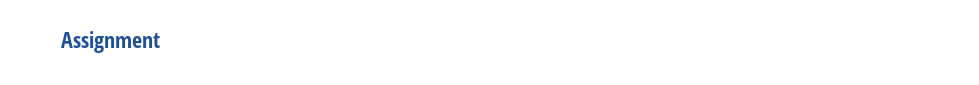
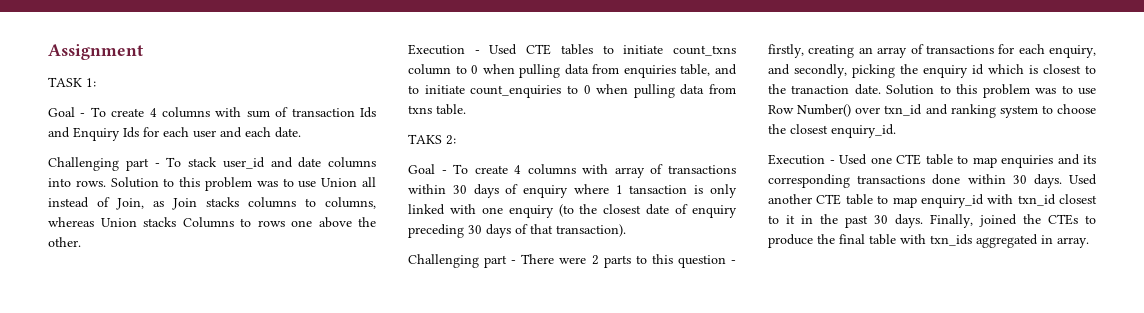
+ TASK 1:
+ Goal - To create 4 columns with sum of transaction Ids and Enquiry Ids for each user and each date.
+ Challenging part - To stack user_id and date columns into rows. Solution to this problem was to use Union all instead of Join, as Join stacks columns to columns, whereas Union stacks Columns to rows one above the other.
+ Execution - Used CTE tables to initiate count_txns column to 0 when pulling data from enquiries table, and to initiate count_enquiries to 0 when pulling data from txns table.
+ TAKS 2:
+ Goal - To create 4 columns with array of transactions within 30 days of enquiry where 1 tansaction is only linked with one enquiry (to the closest date of enquiry preceding 30 days of that transaction).
+ Challenging part - There were 2 parts to this question - firstly, creating an array of transactions for each enquiry, and secondly, picking the enquiry id which is closest to the tranaction date. Solution to this problem was to use Row Number() over txn_id and ranking system to choose the closest enquiry_id.
+ Execution - Used one CTE table to map enquiries and its corresponding transactions done within 30 days. Used another CTE table to map enquiry_id with txn_id closest to it in the past 30 days. Finally, joined the CTEs to produce the final table with txn_ids aggregated in array.

